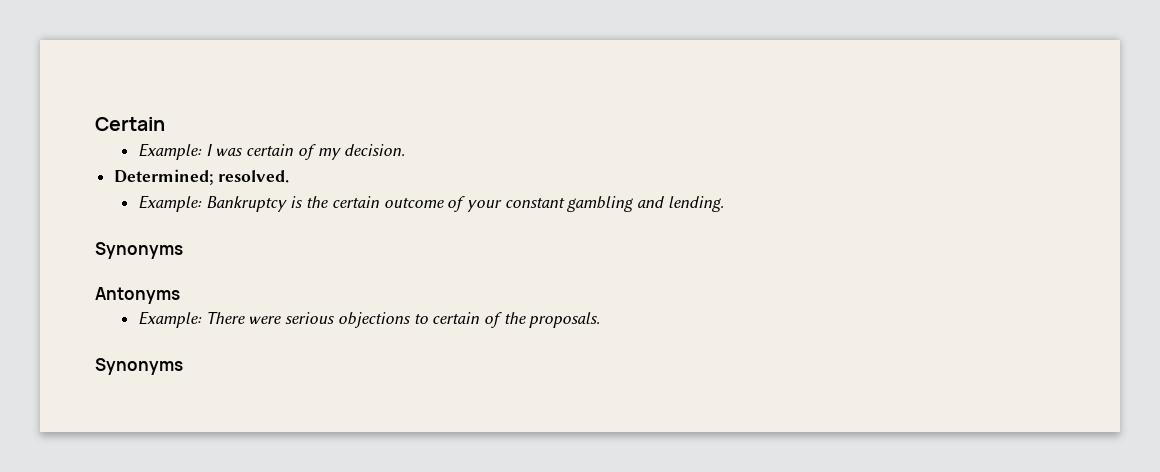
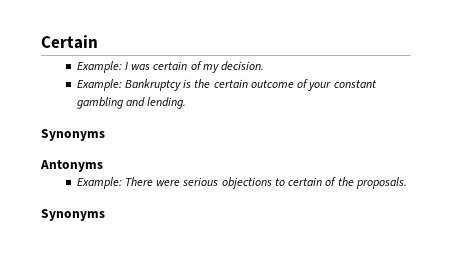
- Determined; resolved.

